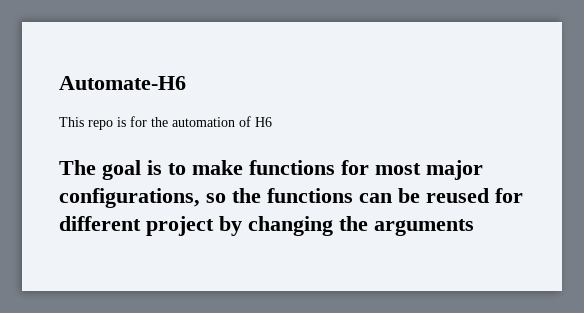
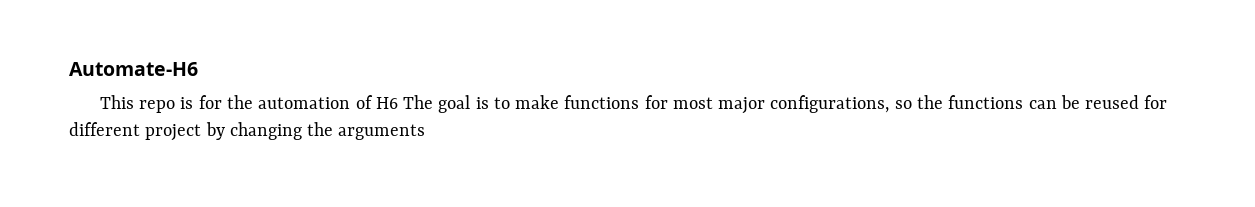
- This repo is for the automation of H6
- The goal is to make functions for most major configurations, so the functions can be reused for different project by changing the arguments
+ This repo is for the automation of H6 The goal is to make functions for most major configurations, so the functions can be reused for different project by changing the arguments

